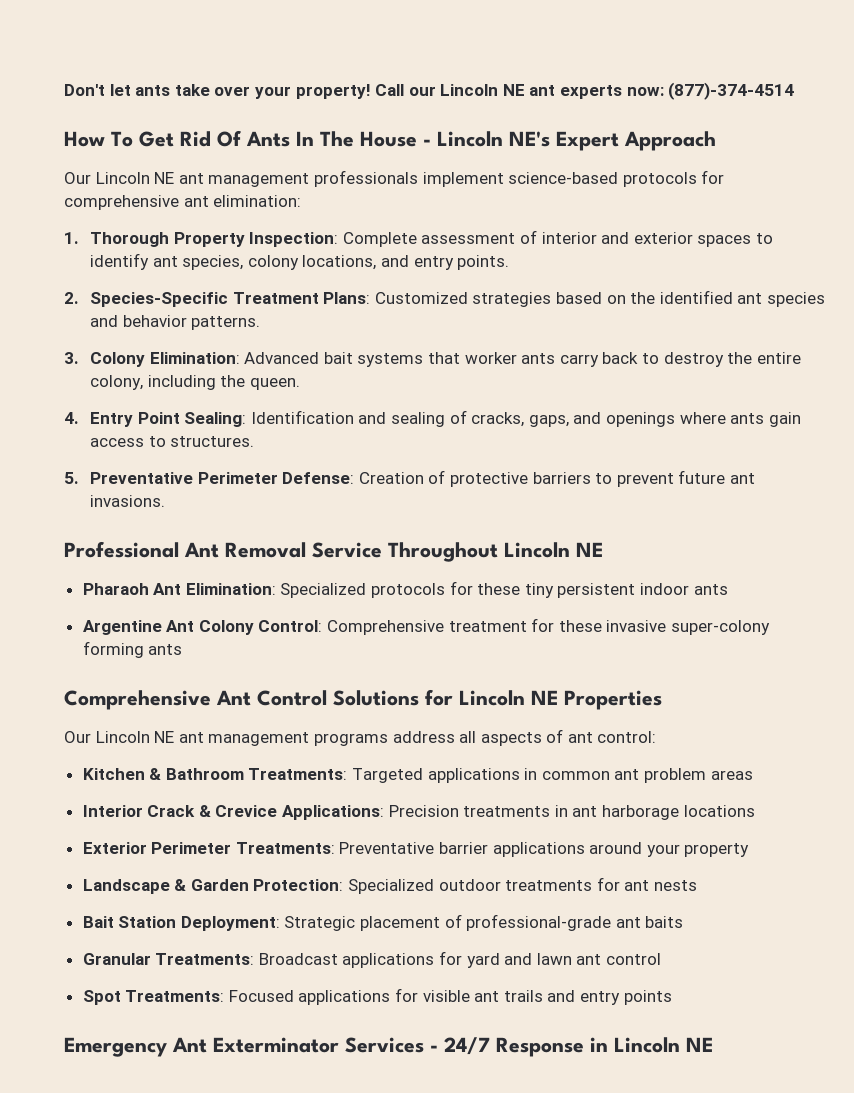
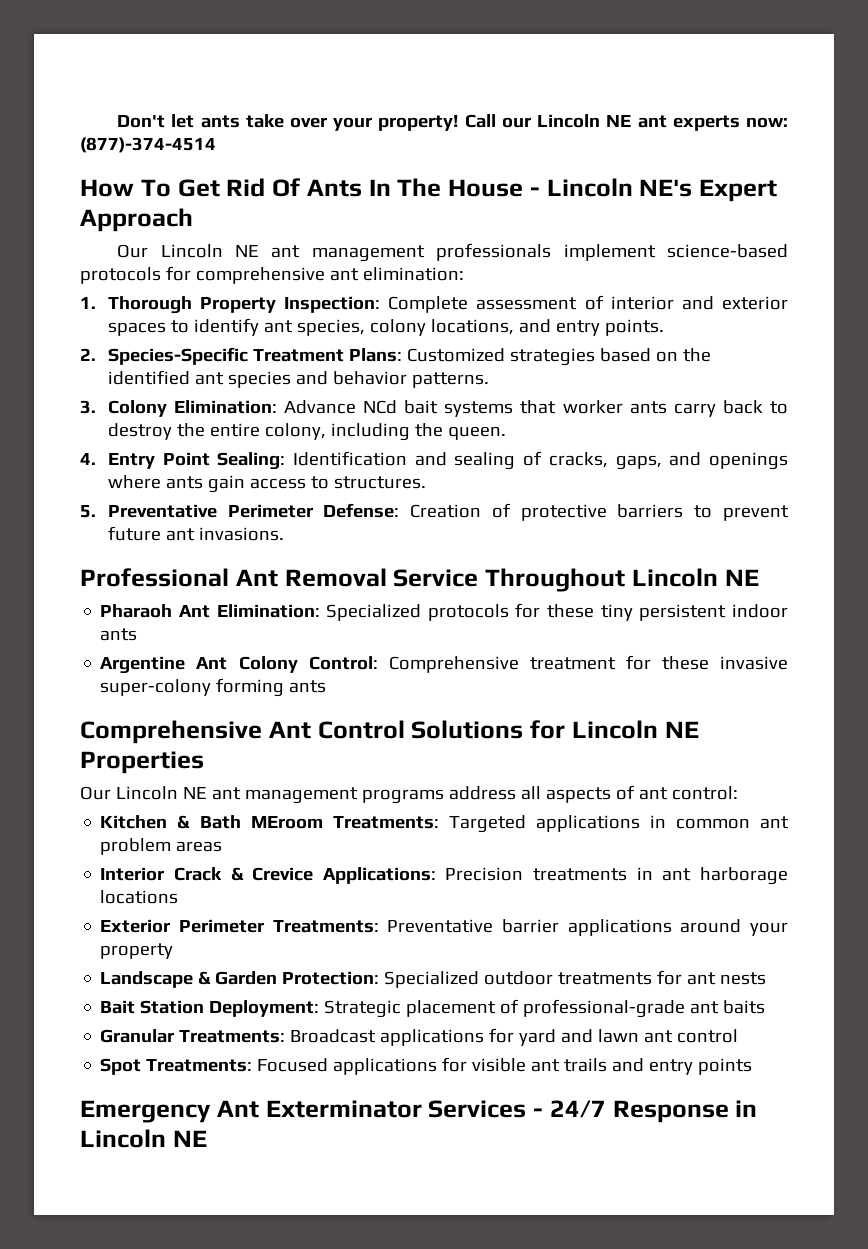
- 3. Colony Elimination: Advanced bait systems that worker ants carry back to destroy the entire colony, including the queen.
+ 3. Colony Elimination: Advance NCd bait systems that worker ants carry back to destroy the entire colony, including the queen.
- Kitchen & Bathroom Treatments: Targeted applications in common ant problem areas
+ Kitchen & Bath MEroom Treatments: Targeted applications in common ant problem areas

